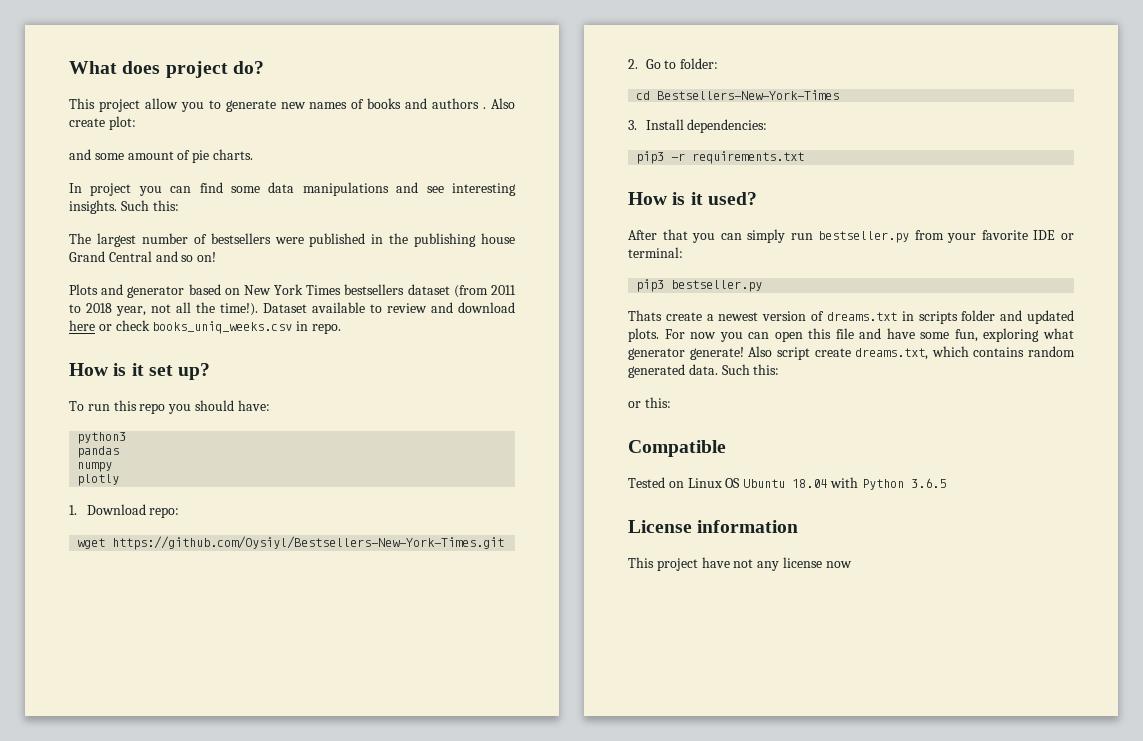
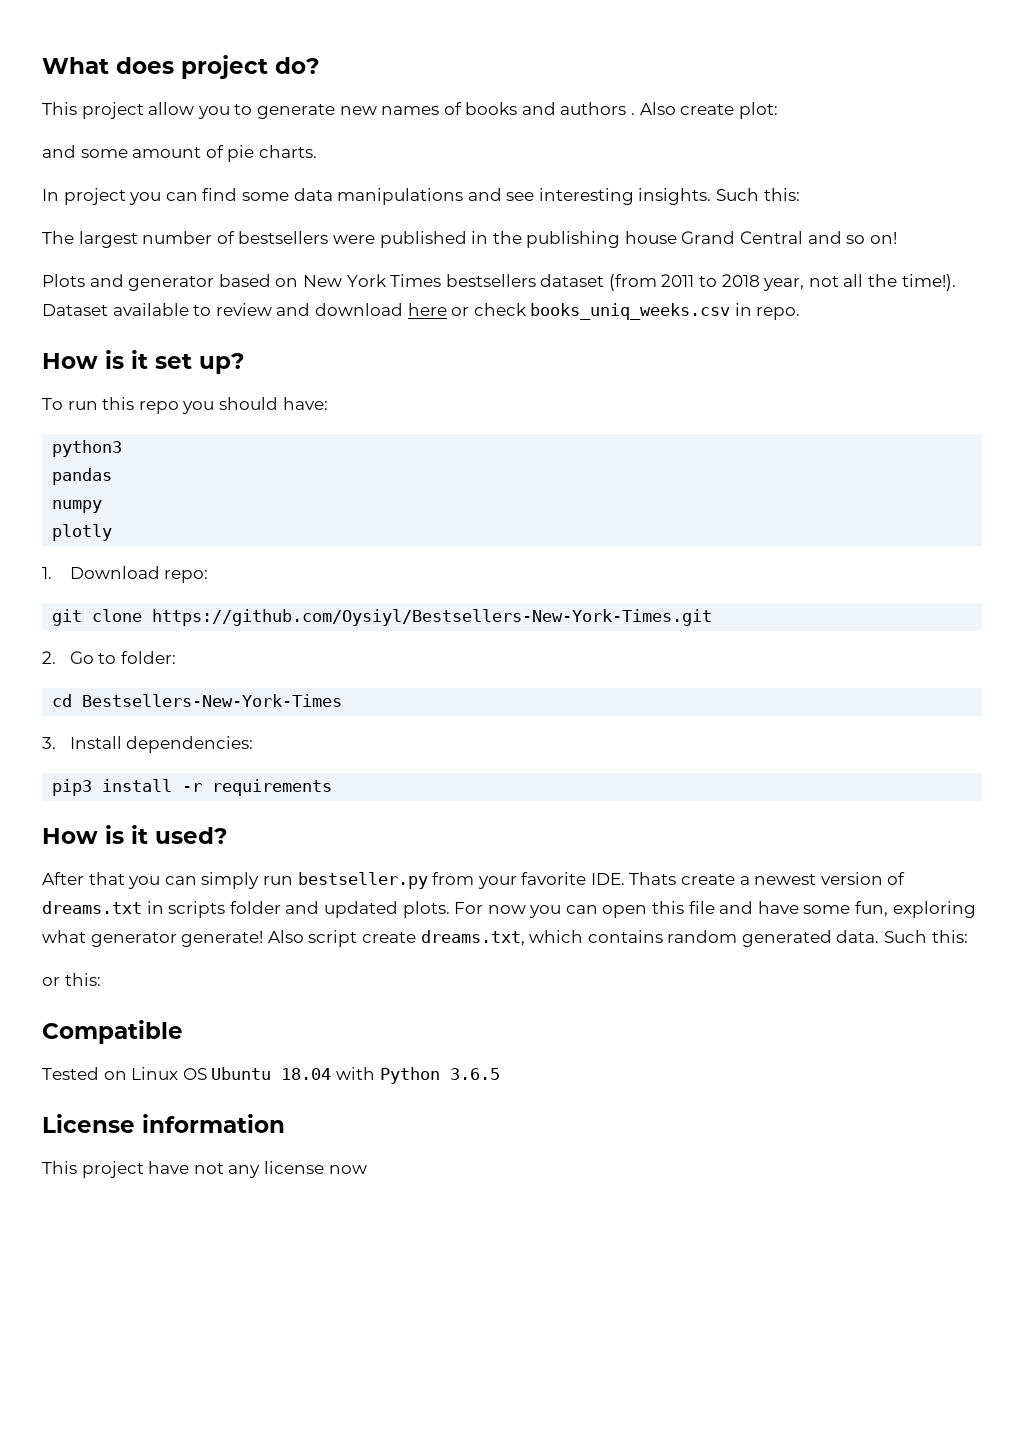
- wget https://github.com/Oysiyl/Bestsellers-New-York-Times.git
+ git clone https://github.com/Oysiyl/Bestsellers-New-York-Times.git
- pip3 -r requirements.txt
+ pip3 install -r requirements
- After that you can simply run bestseller.py from your favorite IDE or terminal:
- pip3 bestseller.py
- Thats create a newest version of dreams.txt in scripts folder and updated plots.
+ After that you can simply run bestseller.py from your favorite IDE. Thats create a newest version of dreams.txt in scripts folder and updated plots.

